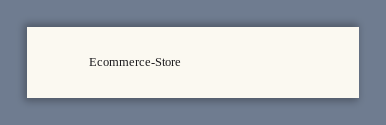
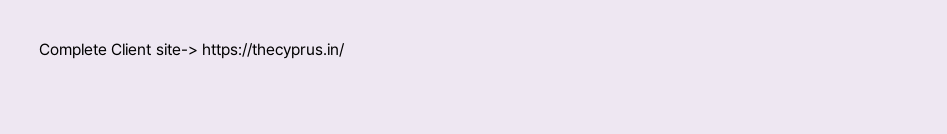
- Ecommerce-Store
+ Complete Client site-> https://thecyprus.in/

